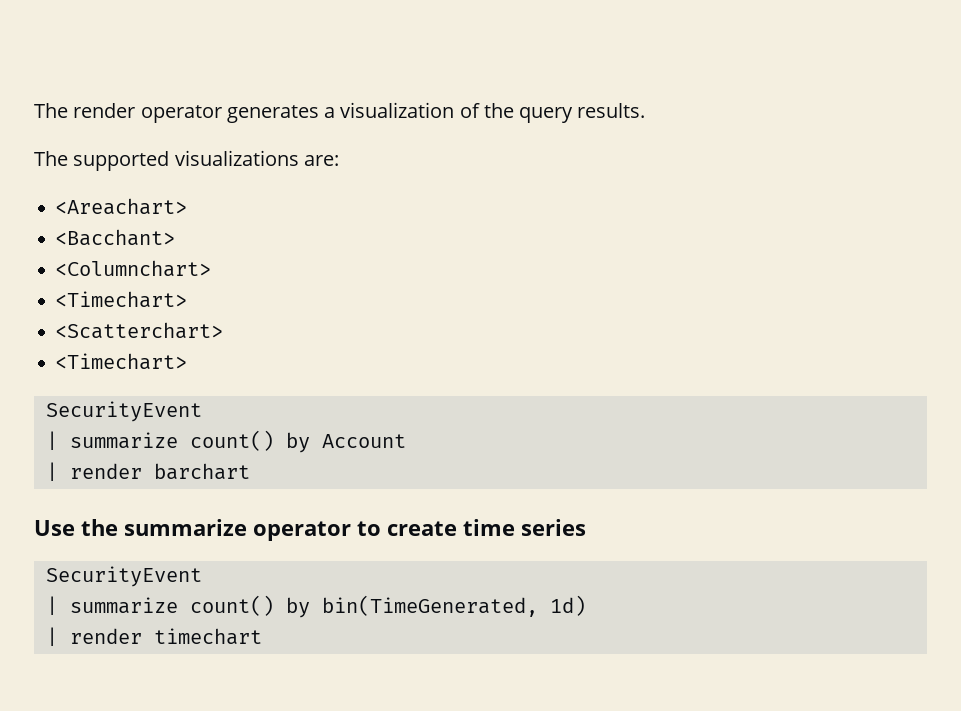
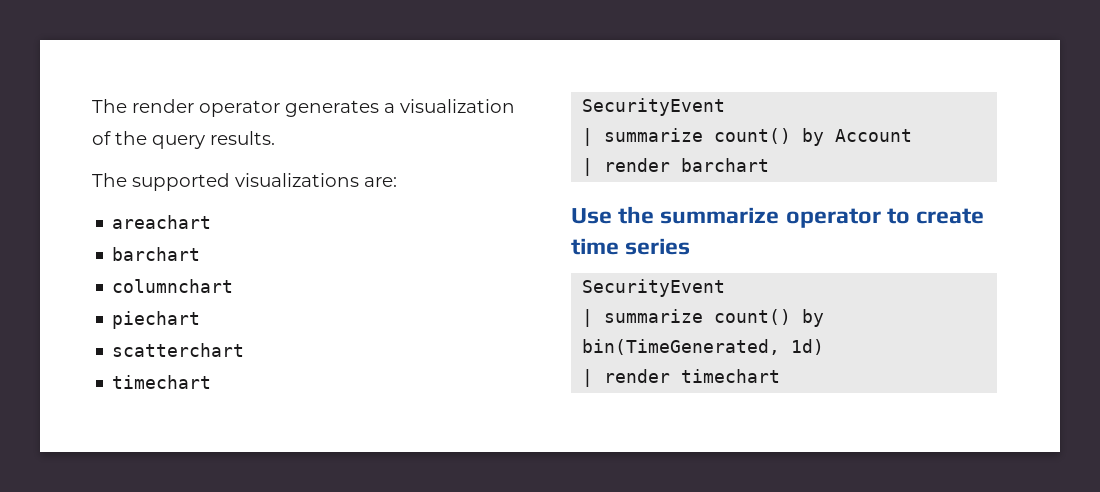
- <Areachart>
- <Bacchant>
- <Columnchart>
- <Timechart>
- <Scatterchart>
- <Timechart>
+ areachart
+ barchart
+ columnchart
+ piechart
+ scatterchart
+ timechart

